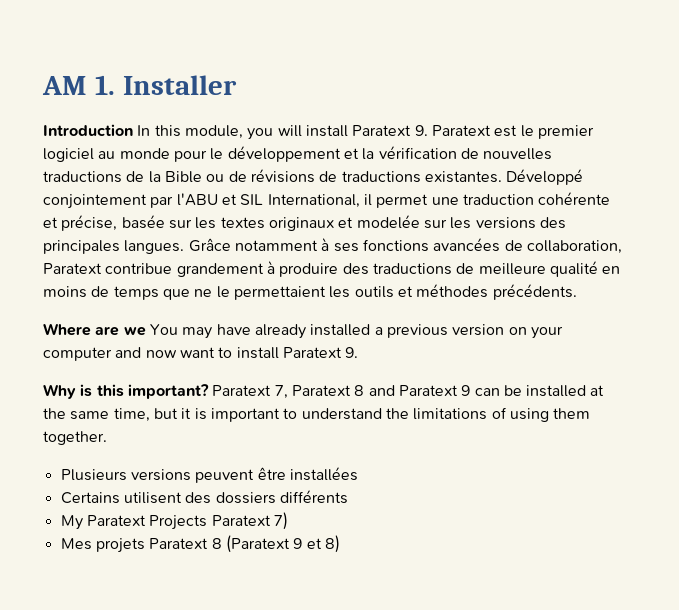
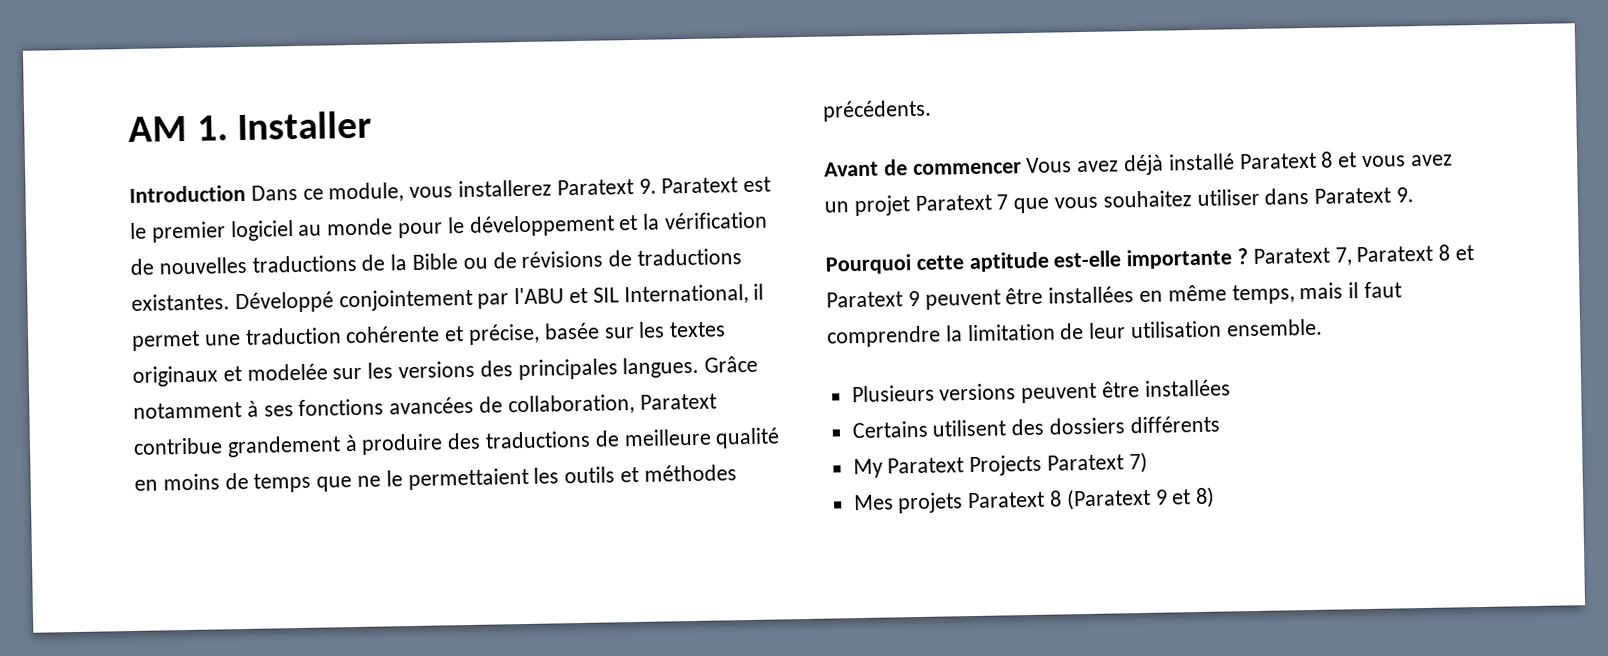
- Introduction In this module, you will install Paratext 9. Paratext est le premier logiciel au monde pour le développement et la vérification de nouvelles traductions de la Bible ou de révisions de traductions existantes.
+ Introduction Dans ce module, vous installerez Paratext 9. Paratext est le premier logiciel au monde pour le développement et la vérification de nouvelles traductions de la Bible ou de révisions de traductions existantes.
- Where are we You may have already installed a previous version on your computer and now want to install Paratext 9.
- Why is this important?
+ Avant de commencer Vous avez déjà installé Paratext 8 et vous avez un projet Paratext 7 que vous souhaitez utiliser dans Paratext 9.
+ Pourquoi cette aptitude est-elle importante ?
- Paratext 7, Paratext 8 and Paratext 9 can be installed at the same time, but it is important to understand the limitations of using them together.
+ Paratext 7, Paratext 8 et Paratext 9 peuvent être installées en même temps, mais il faut comprendre la limitation de leur utilisation ensemble.

